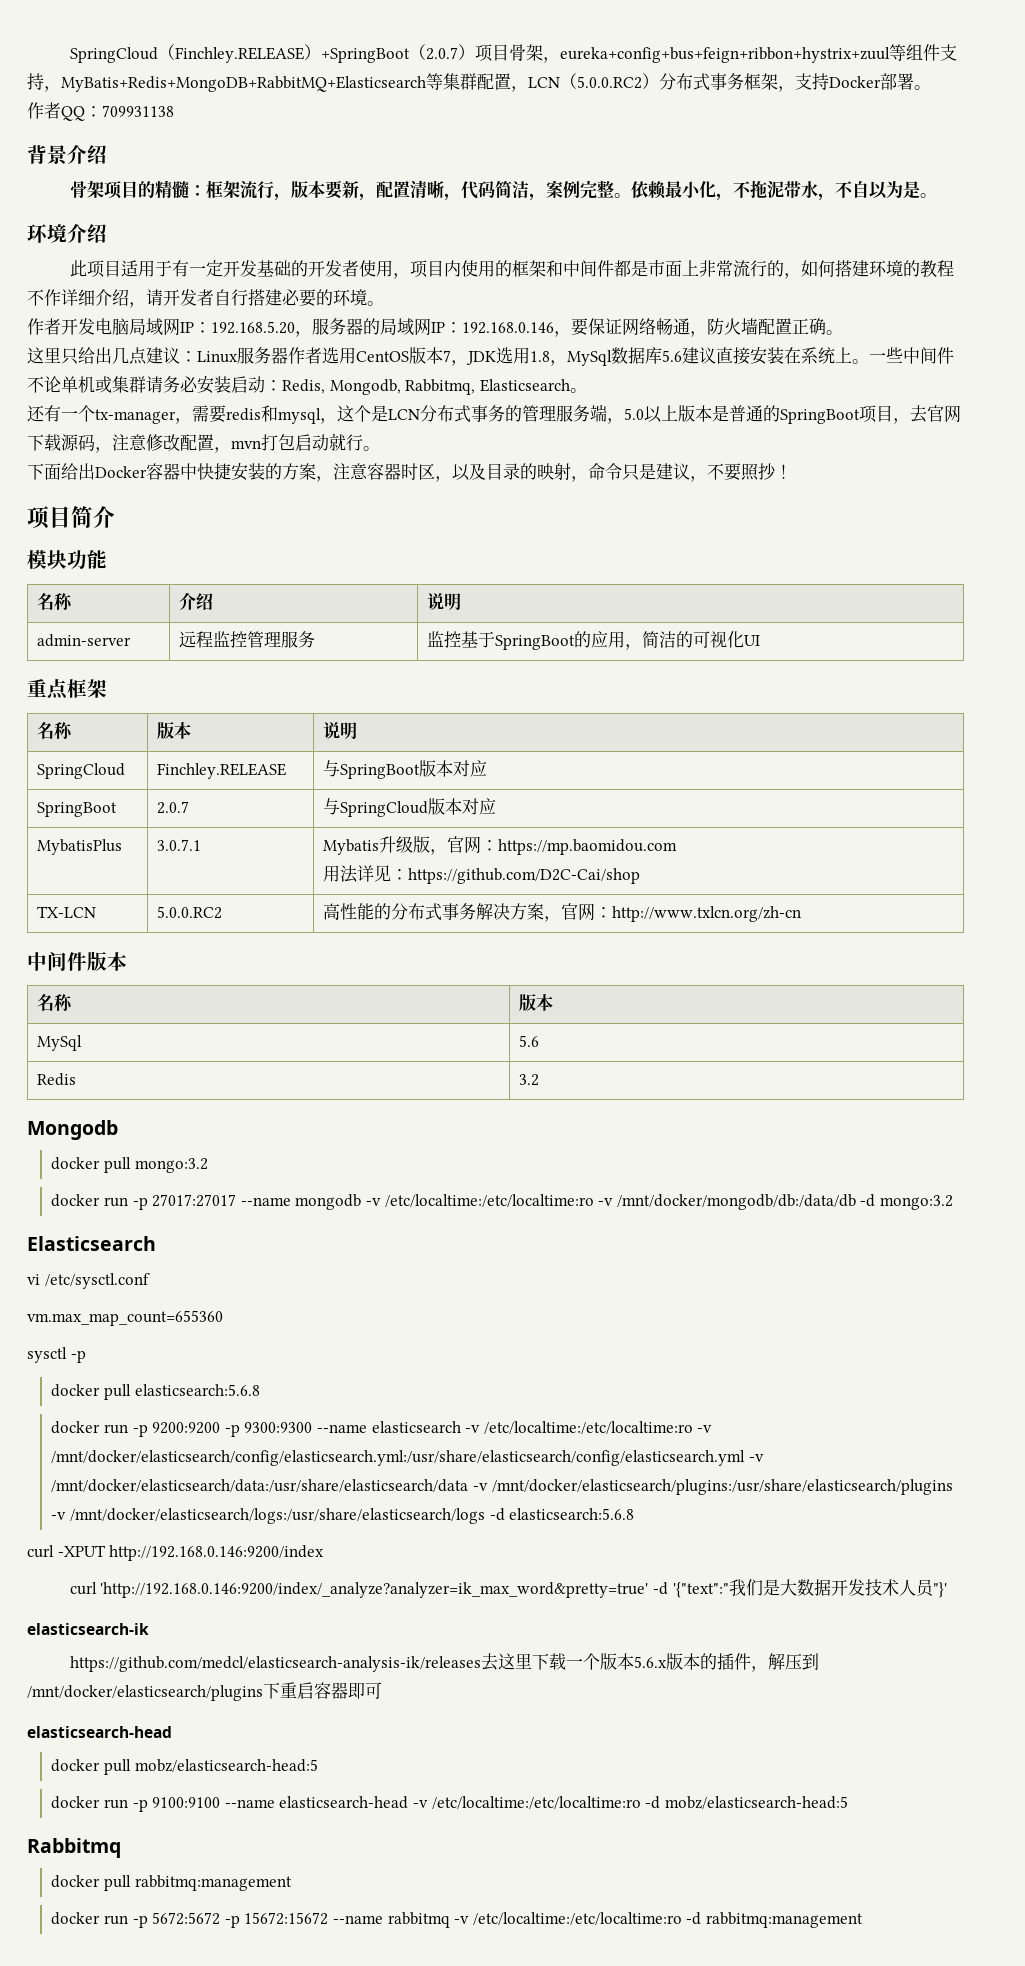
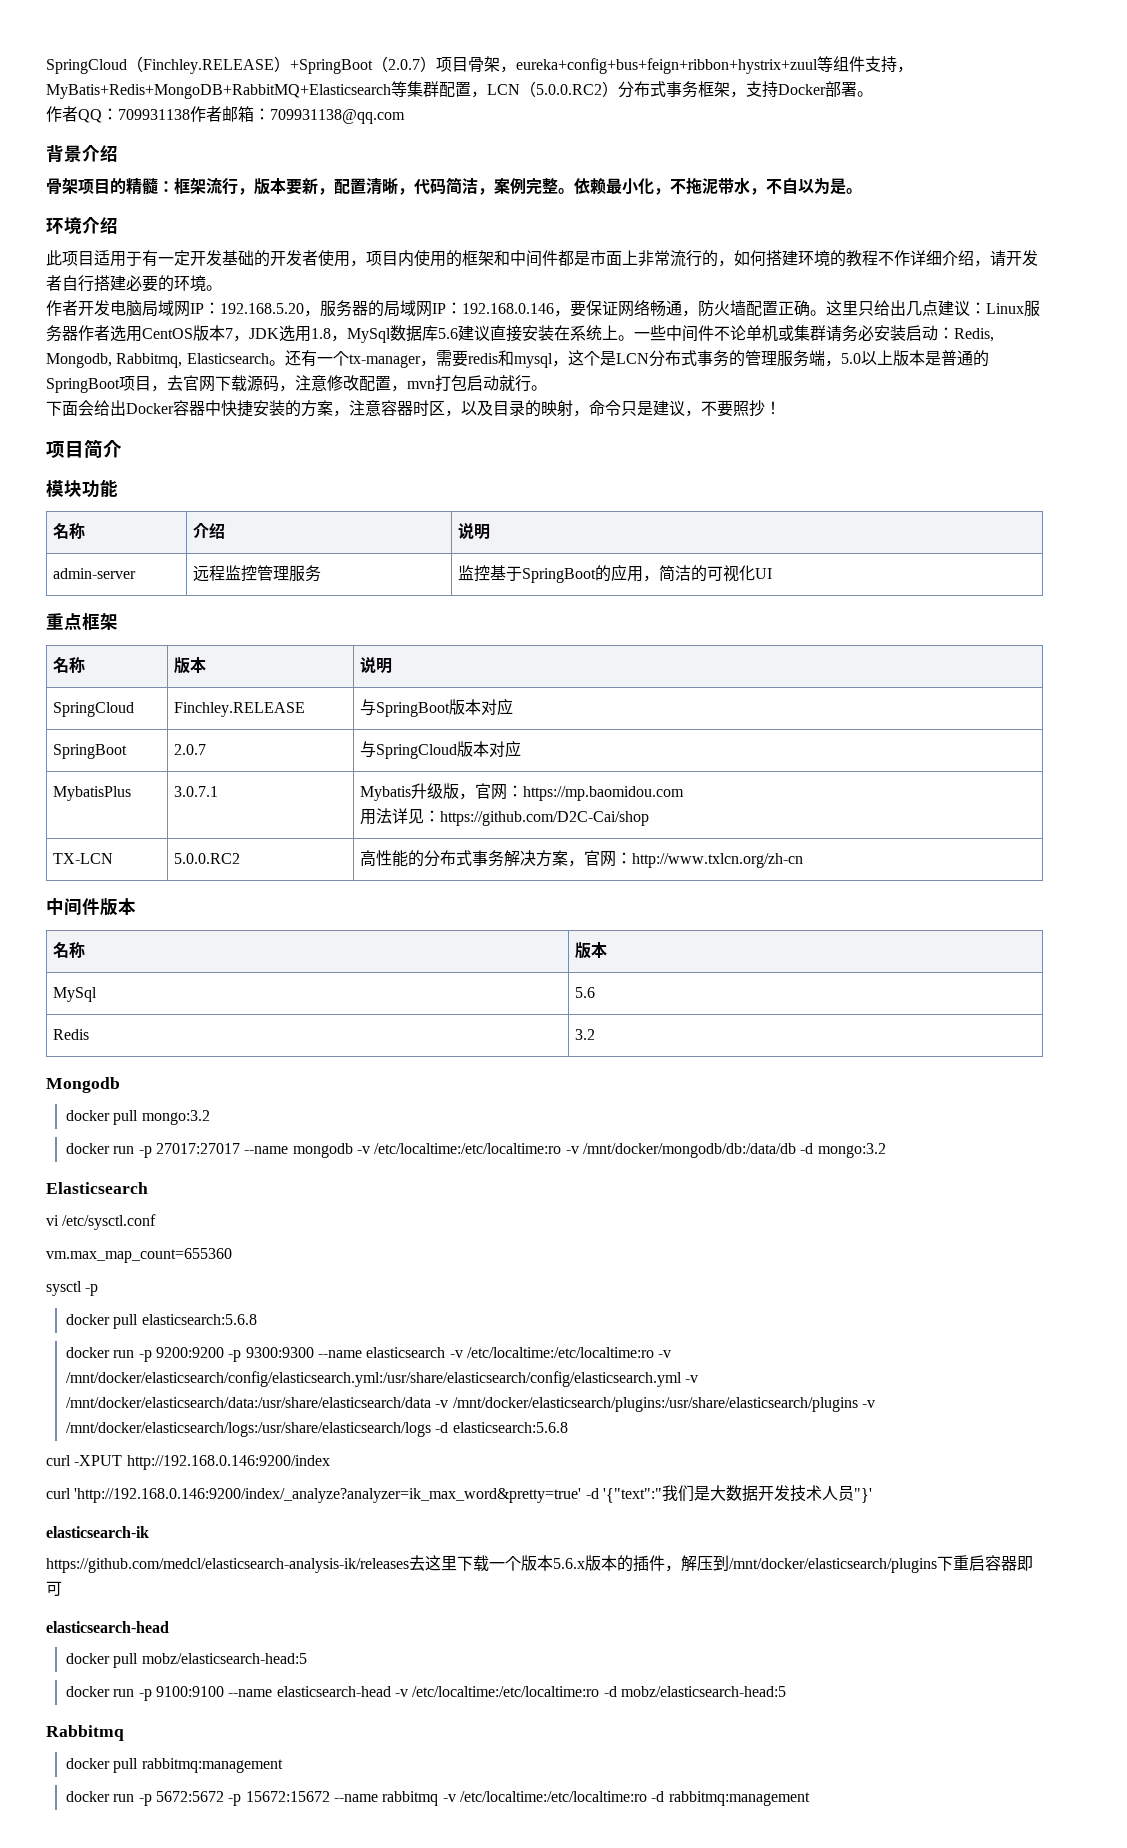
- 作者QQ：709931138
+ 作者QQ：709931138作者邮箱：709931138@qq.com
- 作者开发电脑局域网IP：192.168.5.20，服务器的局域网IP：192.168.0.146，要保证网络畅通，防火墙配置正确。
- 这里只给出几点建议：Linux服务器作者选用CentOS版本7，JDK选用1.8，MySql数据库5.6建议直接安装在系统上。
+ 作者开发电脑局域网IP：192.168.5.20，服务器的局域网IP：192.168.0.146，要保证网络畅通，防火墙配置正确。这里只给出几点建议：Linux服务器作者选用CentOS版本7，JDK选用1.8，MySql数据库5.6建议直接安装在系统上。
- 一些中间件不论单机或集群请务必安装启动：Redis, Mongodb, Rabbitmq, Elasticsearch。
- 还有一个tx-manager，需要redis和mysql，这个是LCN分布式事务的管理服务端，5.0以上版本是普通的SpringBoot项目，去官网下载源码，注意修改配置，mvn打包启动就行。
+ 一些中间件不论单机或集群请务必安装启动：Redis, Mongodb, Rabbitmq, Elasticsearch。还有一个tx-manager，需要redis和mysql，这个是LCN分布式事务的管理服务端，5.0以上版本是普通的SpringBoot项目，去官网下载源码，注意修改配置，mvn打包启动就行。
- 下面给出Docker容器中快捷安装的方案，注意容器时区，以及目录的映射，命令只是建议，不要照抄！
+ 下面会给出Docker容器中快捷安装的方案，注意容器时区，以及目录的映射，命令只是建议，不要照抄！

